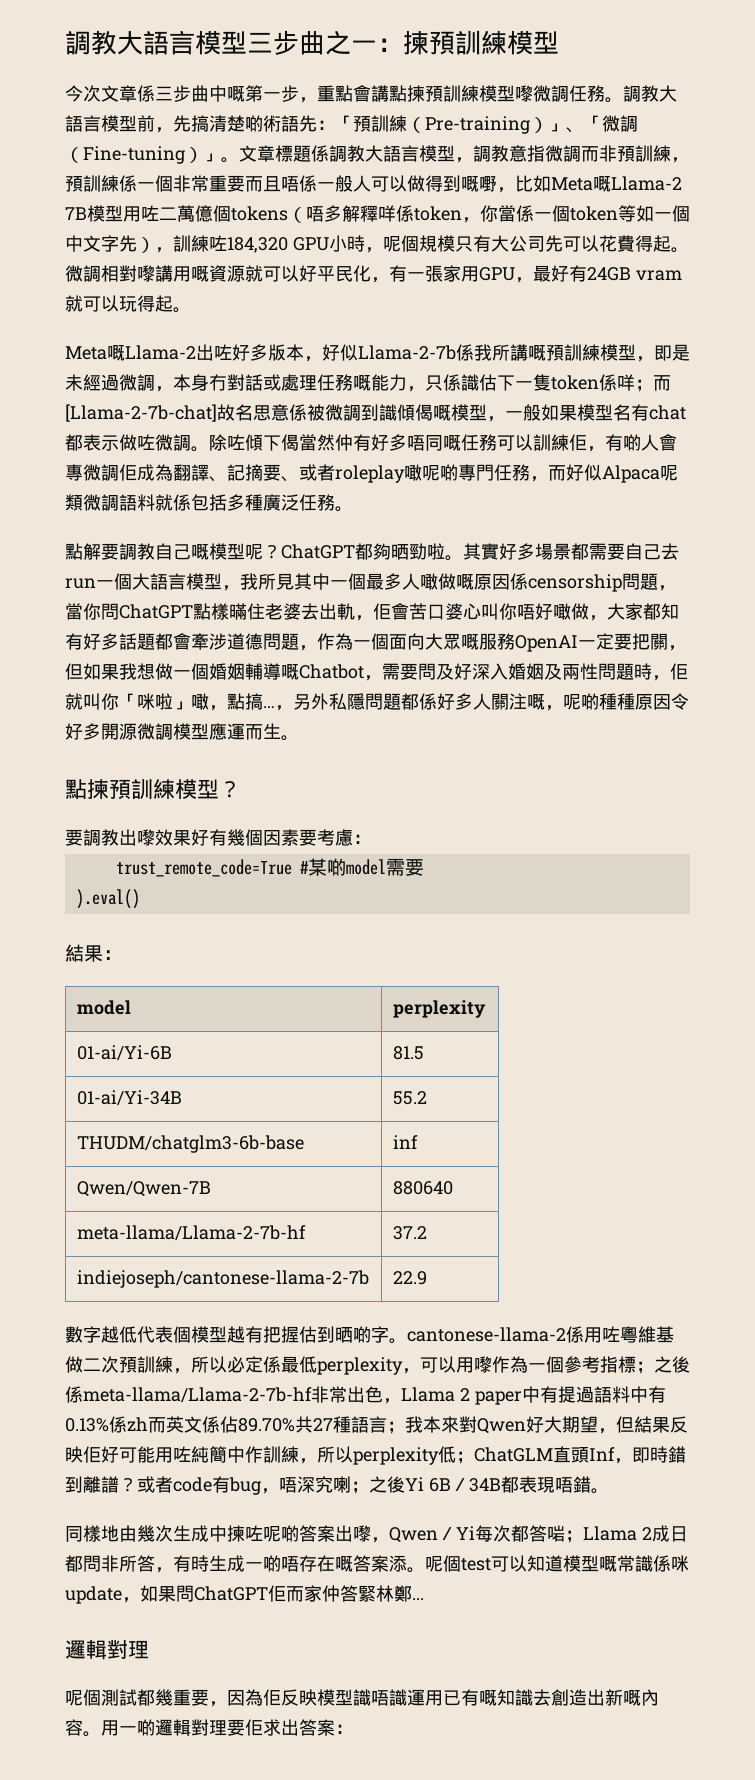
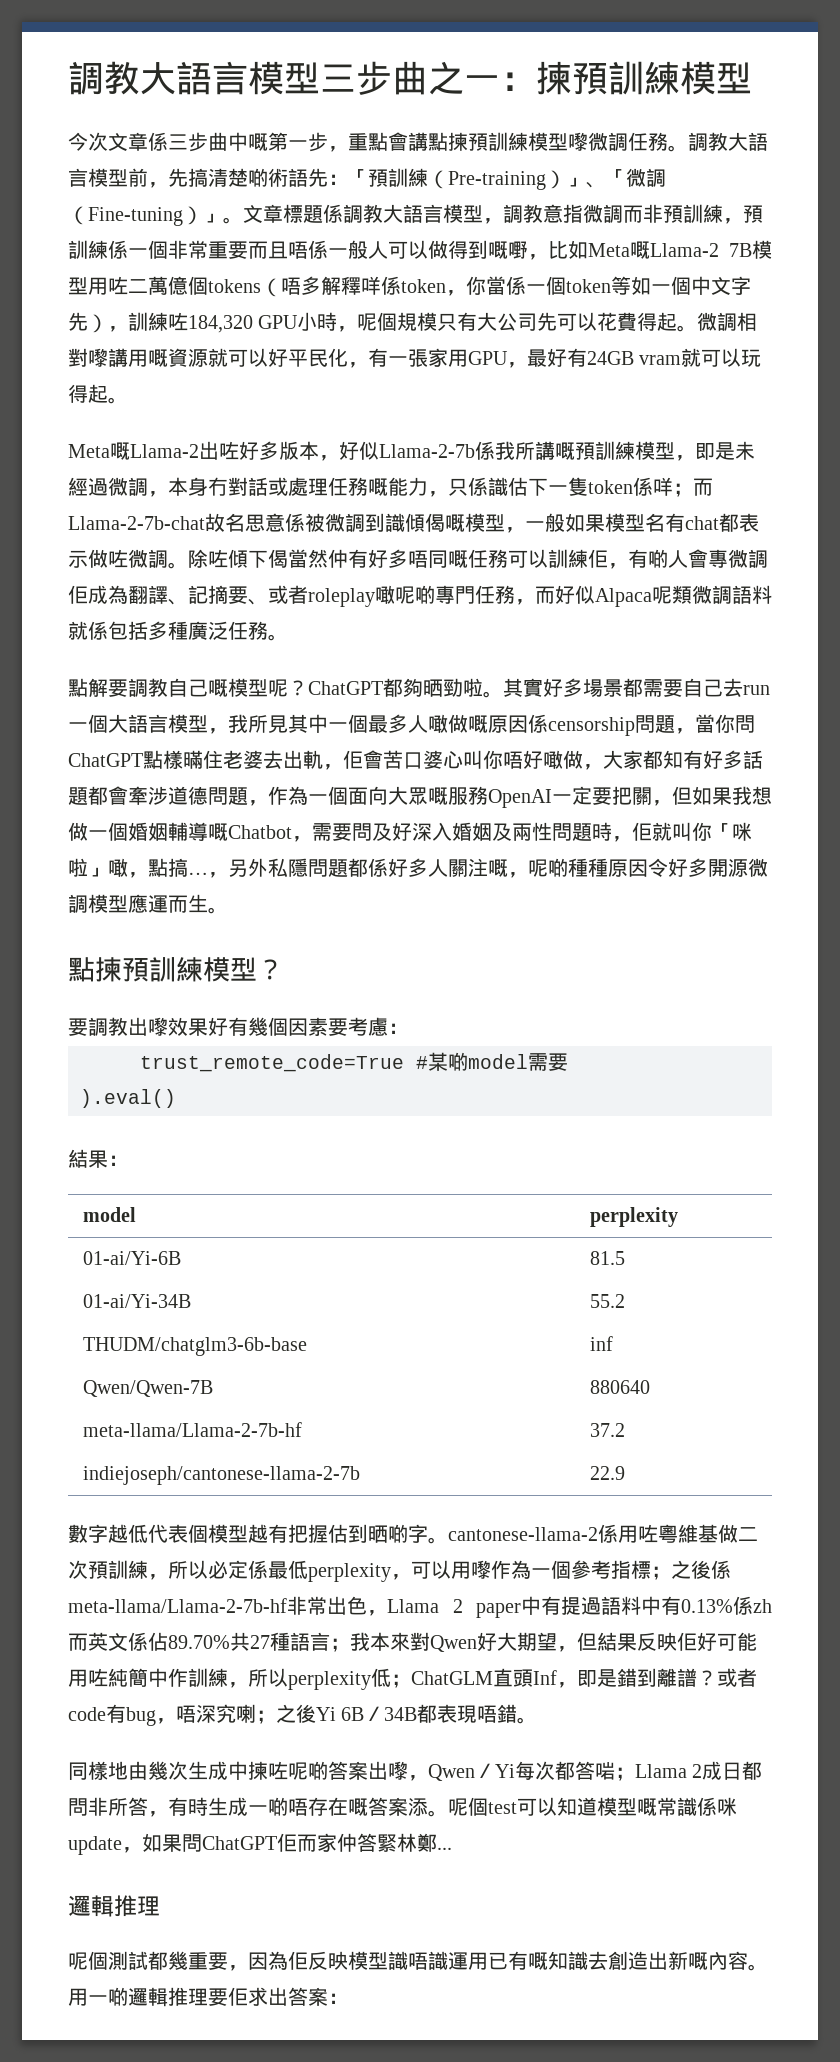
- Meta嘅Llama-2出咗好多版本，好似Llama-2-7b係我所講嘅預訓練模型，即是未經過微調，本身冇對話或處理任務嘅能力，只係識估下一隻token係咩；而[Llama-2-7b-chat]故名思意係被微調到識傾偈嘅模型，一般如果模型名有chat都表示做咗微調。
+ Meta嘅Llama-2出咗好多版本，好似Llama-2-7b係我所講嘅預訓練模型，即是未經過微調，本身冇對話或處理任務嘅能力，只係識估下一隻token係咩；而Llama-2-7b-chat故名思意係被微調到識傾偈嘅模型，一般如果模型名有chat都表示做咗微調。
- ChatGLM直頭Inf，即時錯到離譜？
+ ChatGLM直頭Inf，即是錯到離譜？
  呢個test可以知道模型嘅常識係咪update，如果問ChatGPT佢而家仲答緊林鄭...
- 邏輯對理
+ 邏輯推理
- 用一啲邏輯對理要佢求出答案：
+ 用一啲邏輯推理要佢求出答案：

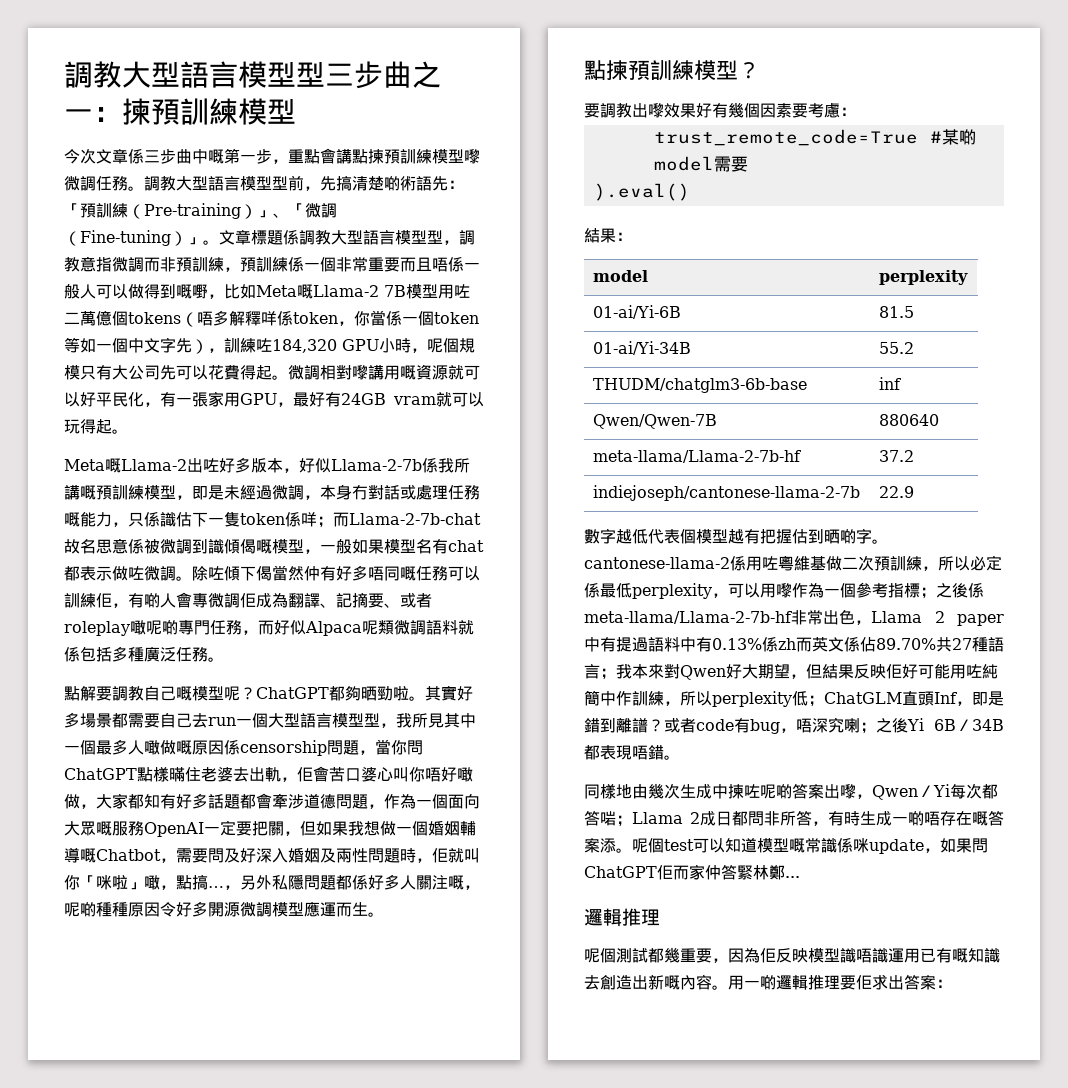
- 調教大語言模型三步曲之一：揀預訓練模型
+ 調教大型語言模型型三步曲之一：揀預訓練模型
- 調教大語言模型前，先搞清楚啲術語先：「預訓練（Pre-training）」、「微調（Fine-tuning）」。
+ 調教大型語言模型型前，先搞清楚啲術語先：「預訓練（Pre-training）」、「微調（Fine-tuning）」。
- 文章標題係調教大語言模型，調教意指微調而非預訓練，預訓練係一個非常重要而且唔係一般人可以做得到嘅嘢，比如Meta嘅Llama-2 7B模型用咗二萬億個tokens（唔多解釋咩係token，你當係一個token等如一個中文字先），訓練咗184,320 GPU小時，呢個規模只有大公司先可以花費得起。
+ 文章標題係調教大型語言模型型，調教意指微調而非預訓練，預訓練係一個非常重要而且唔係一般人可以做得到嘅嘢，比如Meta嘅Llama-2 7B模型用咗二萬億個tokens（唔多解釋咩係token，你當係一個token等如一個中文字先），訓練咗184,320 GPU小時，呢個規模只有大公司先可以花費得起。
- 其實好多場景都需要自己去run一個大語言模型，我所見其中一個最多人噉做嘅原因係censorship問題，當你問ChatGPT點樣暪住老婆去出軌，佢會苦口婆心叫你唔好噉做，大家都知有好多話題都會牽涉道德問題，作為一個面向大眾嘅服務OpenAI一定要把關，但如果我想做一個婚姻輔導嘅Chatbot，需要問及好深入婚姻及兩性問題時，佢就叫你「咪啦」噉，點搞…
+ 其實好多場景都需要自己去run一個大型語言模型型，我所見其中一個最多人噉做嘅原因係censorship問題，當你問ChatGPT點樣暪住老婆去出軌，佢會苦口婆心叫你唔好噉做，大家都知有好多話題都會牽涉道德問題，作為一個面向大眾嘅服務OpenAI一定要把關，但如果我想做一個婚姻輔導嘅Chatbot，需要問及好深入婚姻及兩性問題時，佢就叫你「咪啦」噉，點搞…

